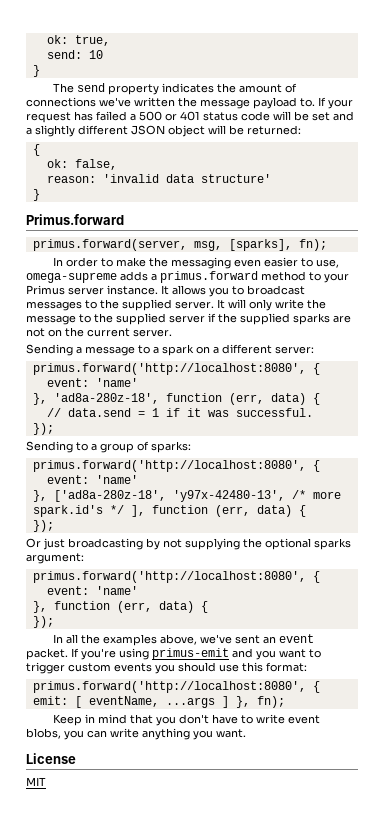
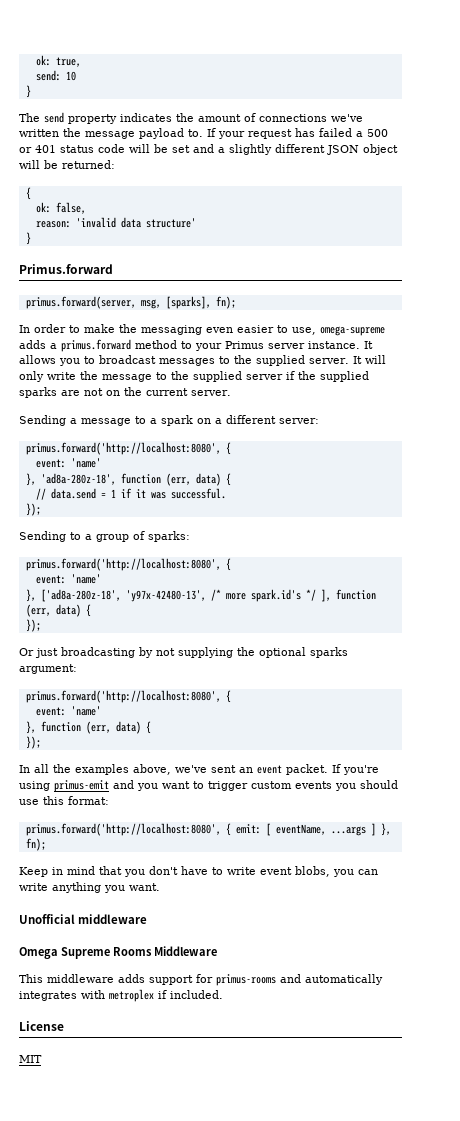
+ Unofficial middleware
+ Omega Supreme Rooms Middleware
+ This middleware adds support for primus-rooms and automatically integrates with metroplex if included.

